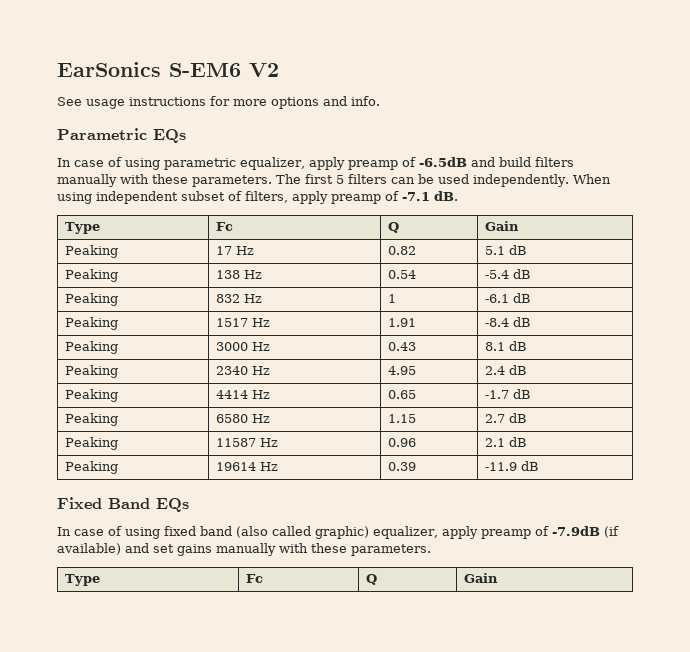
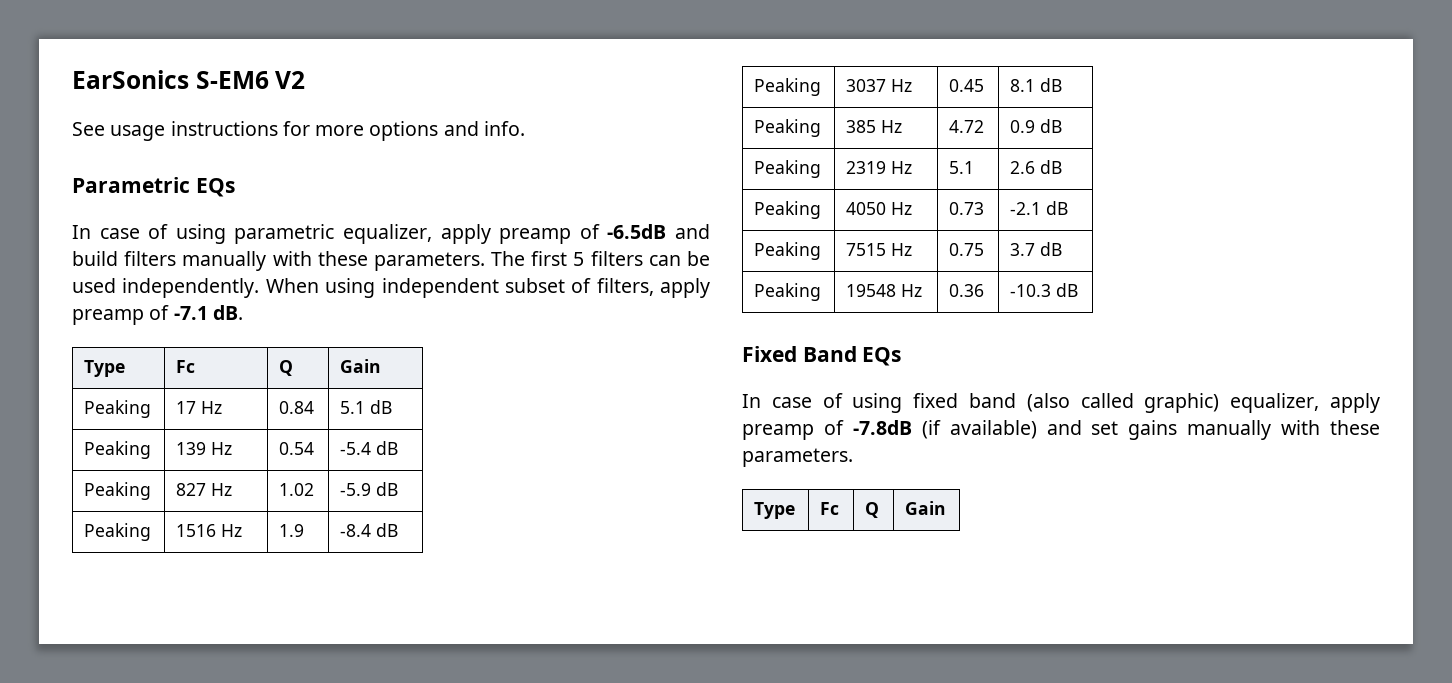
- Peaking | 17 Hz | 0.82 | 5.1 dB
+ Peaking | 17 Hz | 0.84 | 5.1 dB
- Peaking | 138 Hz | 0.54 | -5.4 dB
+ Peaking | 139 Hz | 0.54 | -5.4 dB
- Peaking | 832 Hz | 1 | -6.1 dB
- Peaking | 1517 Hz | 1.91 | -8.4 dB
+ Peaking | 827 Hz | 1.02 | -5.9 dB
+ Peaking | 1516 Hz | 1.9 | -8.4 dB
- Peaking | 3000 Hz | 0.43 | 8.1 dB
+ Peaking | 3037 Hz | 0.45 | 8.1 dB
- Peaking | 2340 Hz | 4.95 | 2.4 dB
- Peaking | 4414 Hz | 0.65 | -1.7 dB
- Peaking | 6580 Hz | 1.15 | 2.7 dB
- Peaking | 11587 Hz | 0.96 | 2.1 dB
- Peaking | 19614 Hz | 0.39 | -11.9 dB
+ Peaking | 385 Hz | 4.72 | 0.9 dB
+ Peaking | 2319 Hz | 5.1 | 2.6 dB
+ Peaking | 4050 Hz | 0.73 | -2.1 dB
+ Peaking | 7515 Hz | 0.75 | 3.7 dB
+ Peaking | 19548 Hz | 0.36 | -10.3 dB
- In case of using fixed band (also called graphic) equalizer, apply preamp of -7.9dB (if available) and set gains manually with these parameters.
+ In case of using fixed band (also called graphic) equalizer, apply preamp of -7.8dB (if available) and set gains manually with these parameters.

